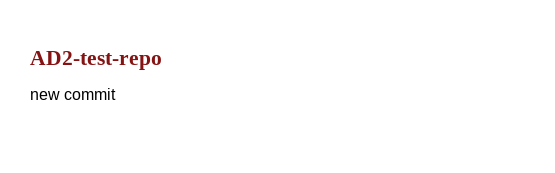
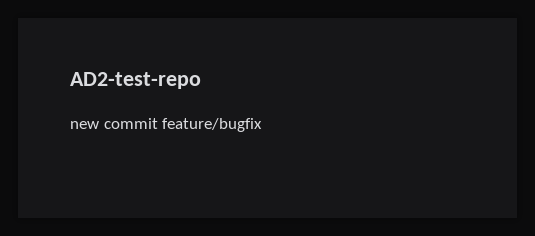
- new commit
+ new commit feature/bugfix

